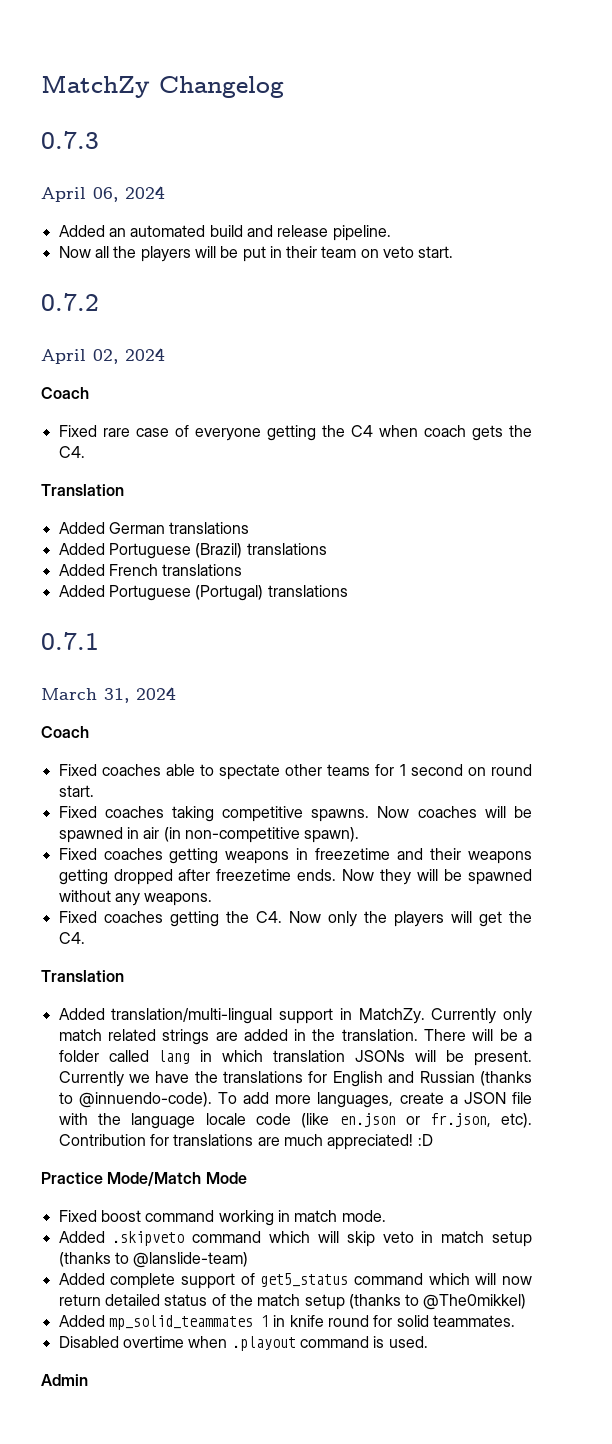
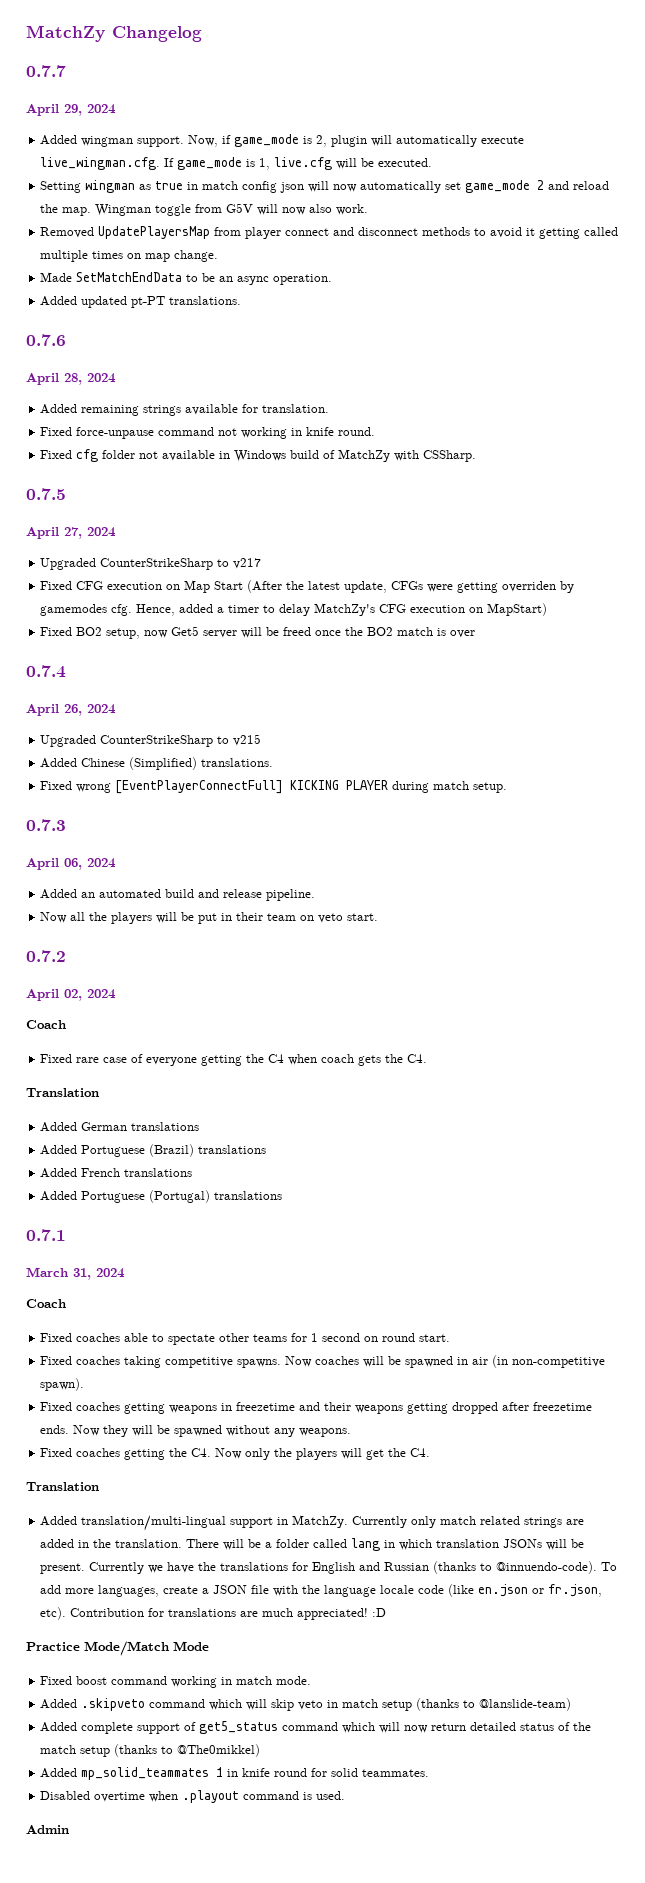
+ 0.7.7
+ April 29, 2024
+ Added wingman support. Now, if game_mode is 2, plugin will automatically execute live_wingman.cfg. If game_mode is 1, live.cfg will be executed.
+ Setting wingman as true in match config json will now automatically set game_mode 2 and reload the map. Wingman toggle from G5V will now also work.
+ Removed UpdatePlayersMap from player connect and disconnect methods to avoid it getting called multiple times on map change.
+ Made SetMatchEndData to be an async operation.
+ Added updated pt-PT translations.
+ 0.7.6
+ April 28, 2024
+ Added remaining strings available for translation.
+ Fixed force-unpause command not working in knife round.
+ Fixed cfg folder not available in Windows build of MatchZy with CSSharp.
+ 0.7.5
+ April 27, 2024
+ Upgraded CounterStrikeSharp to v217
+ Fixed CFG execution on Map Start (After the latest update, CFGs were getting overriden by gamemodes cfg. Hence, added a timer to delay MatchZy's CFG execution on MapStart)
+ Fixed BO2 setup, now Get5 server will be freed once the BO2 match is over
+ 0.7.4
+ April 26, 2024
+ Upgraded CounterStrikeSharp to v215
+ Added Chinese (Simplified) translations.
+ Fixed wrong [EventPlayerConnectFull] KICKING PLAYER during match setup.

